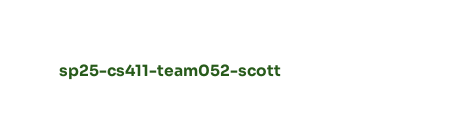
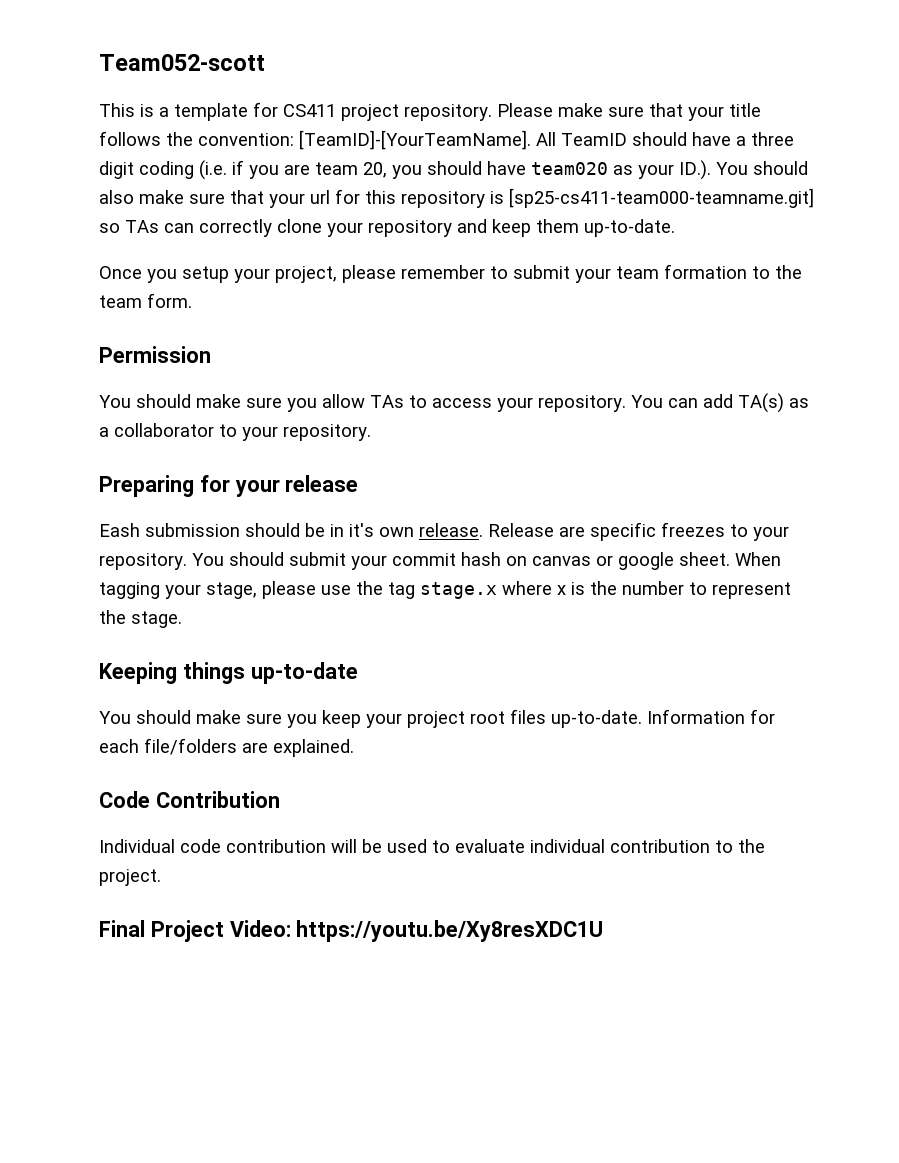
- sp25-cs411-team052-scott
+ Team052-scott
+ This is a template for CS411 project repository. Please make sure that your title follows the convention: [TeamID]-[YourTeamName]. All TeamID should have a three digit coding (i.e. if you are team 20, you should have team020 as your ID.). You should also make sure that your url for this repository is [sp25-cs411-team000-teamname.git] so TAs can correctly clone your repository and keep them up-to-date.
+ Once you setup your project, please remember to submit your team formation to the team form.
+ Permission
+ You should make sure you allow TAs to access your repository. You can add TA(s) as a collaborator to your repository.
+ Preparing for your release
+ Eash submission should be in it's own release. Release are specific freezes to your repository. You should submit your commit hash on canvas or google sheet. When tagging your stage, please use the tag stage.x where x is the number to represent the stage.
+ Keeping things up-to-date
+ You should make sure you keep your project root files up-to-date. Information for each file/folders are explained.
+ Code Contribution
+ Individual code contribution will be used to evaluate individual contribution to the project.
+ Final Project Video: https://youtu.be/Xy8resXDC1U

